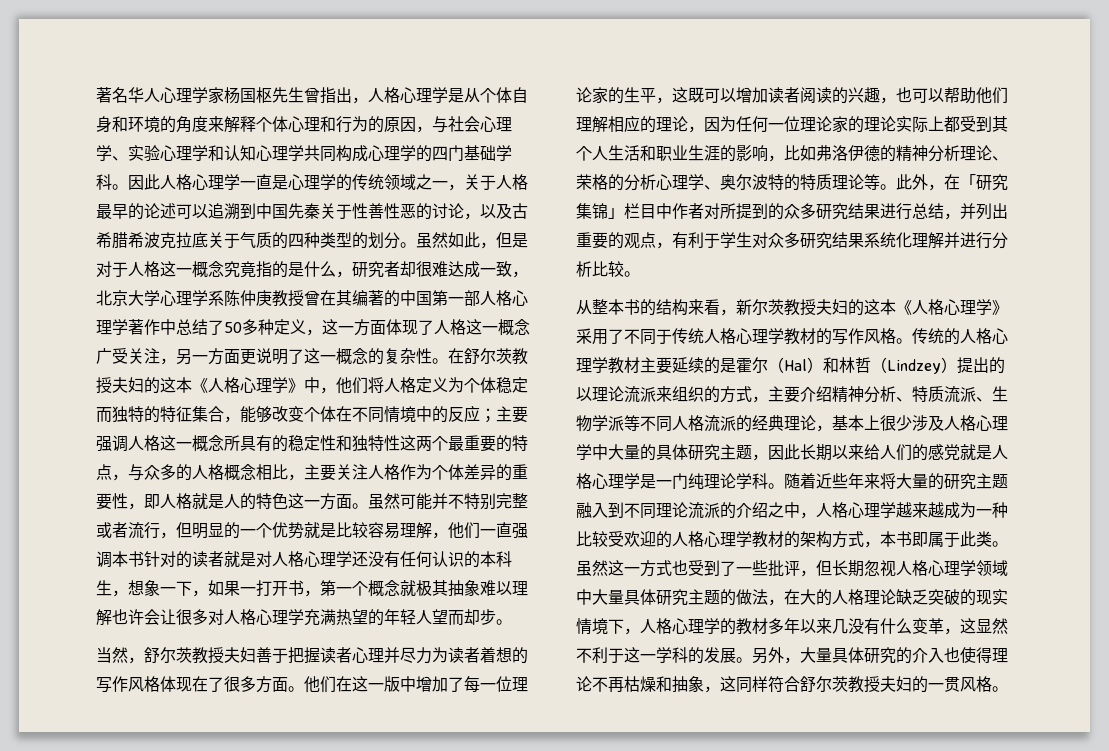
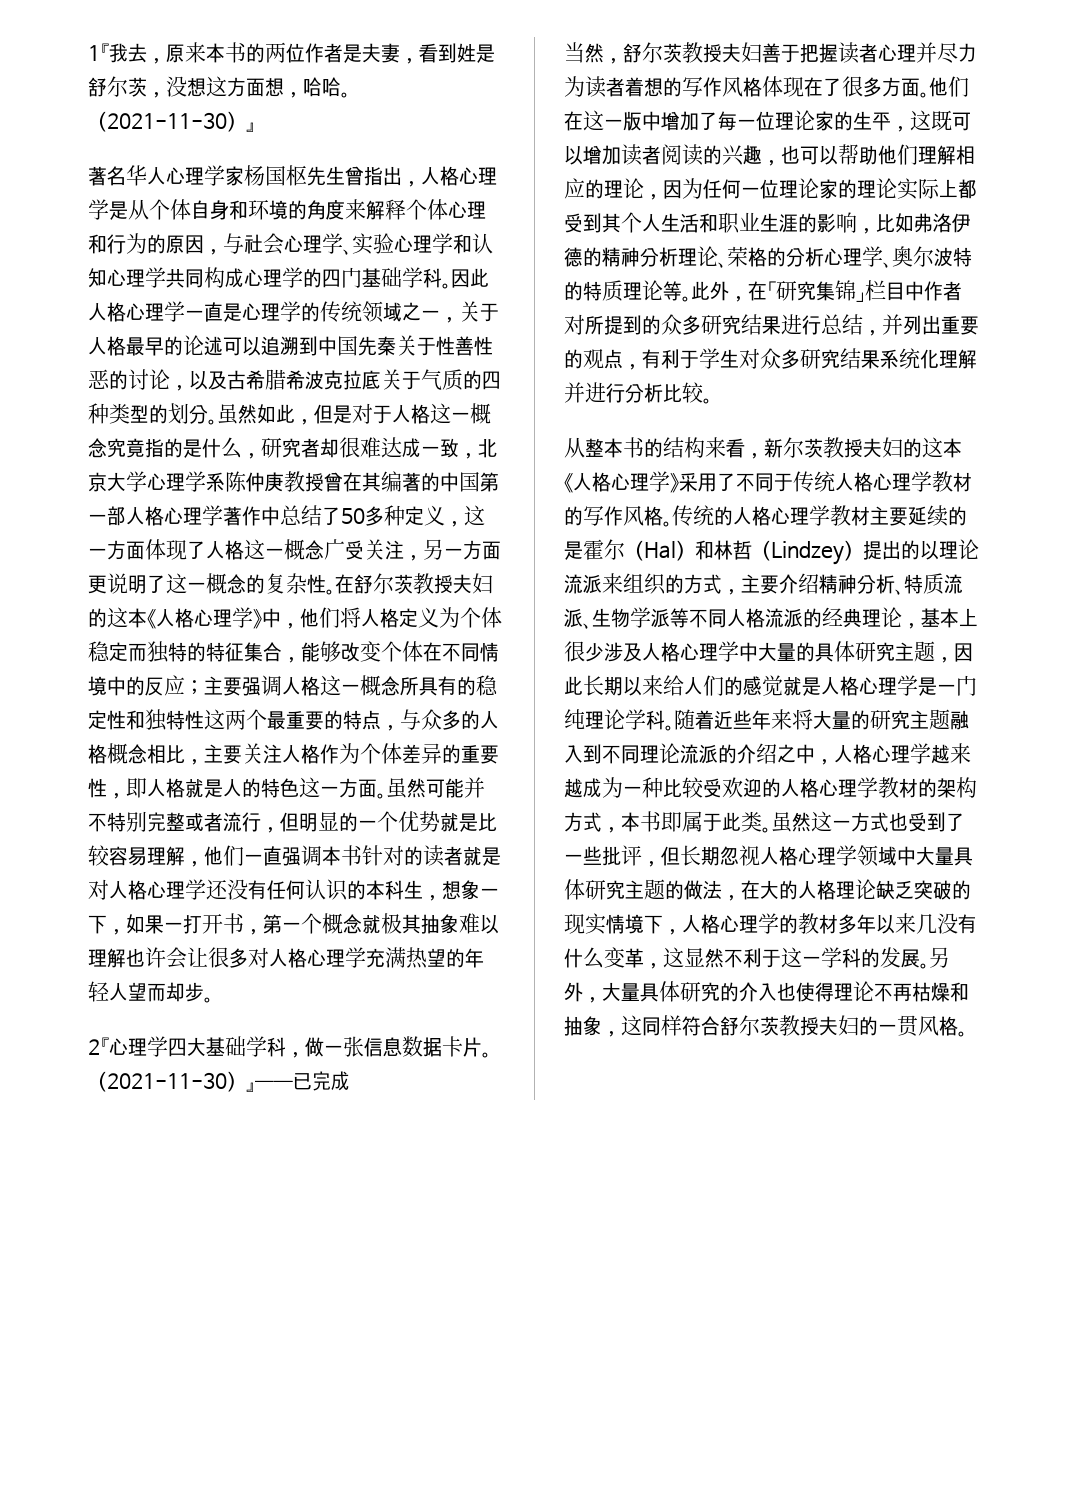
+ 1『我去，原来本书的两位作者是夫妻，看到姓是舒尔茨，没想这方面想，哈哈。（2021-11-30）』
+ 2『心理学四大基础学科，做一张信息数据卡片。（2021-11-30）』——已完成
- 传统的人格心理学教材主要延续的是霍尔（Hal）和林哲（Lindzey）提出的以理论流派来组织的方式，主要介绍精神分析、特质流派、生物学派等不同人格流派的经典理论，基本上很少涉及人格心理学中大量的具体研究主题，因此长期以来给人们的感党就是人格心理学是一门纯理论学科。
+ 传统的人格心理学教材主要延续的是霍尔（Hal）和林哲（Lindzey）提出的以理论流派来组织的方式，主要介绍精神分析、特质流派、生物学派等不同人格流派的经典理论，基本上很少涉及人格心理学中大量的具体研究主题，因此长期以来给人们的感觉就是人格心理学是一门纯理论学科。

